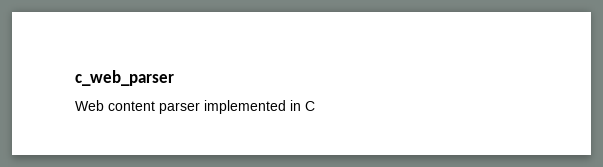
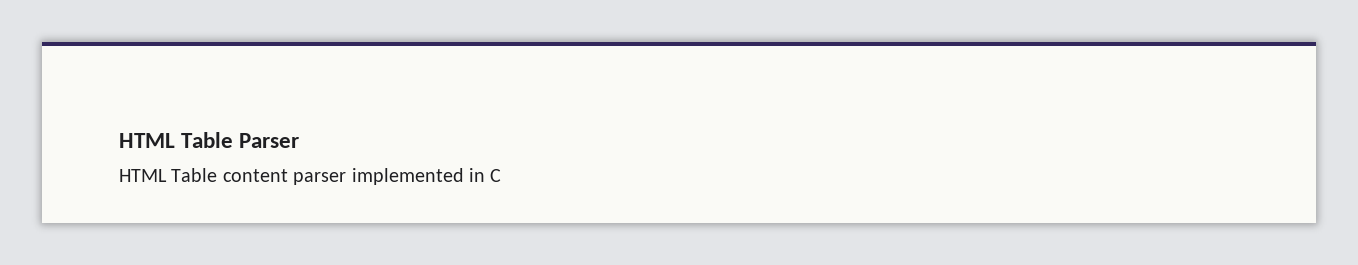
- c_web_parser
- Web content parser implemented in C
+ HTML Table Parser
+ HTML Table content parser implemented in C

